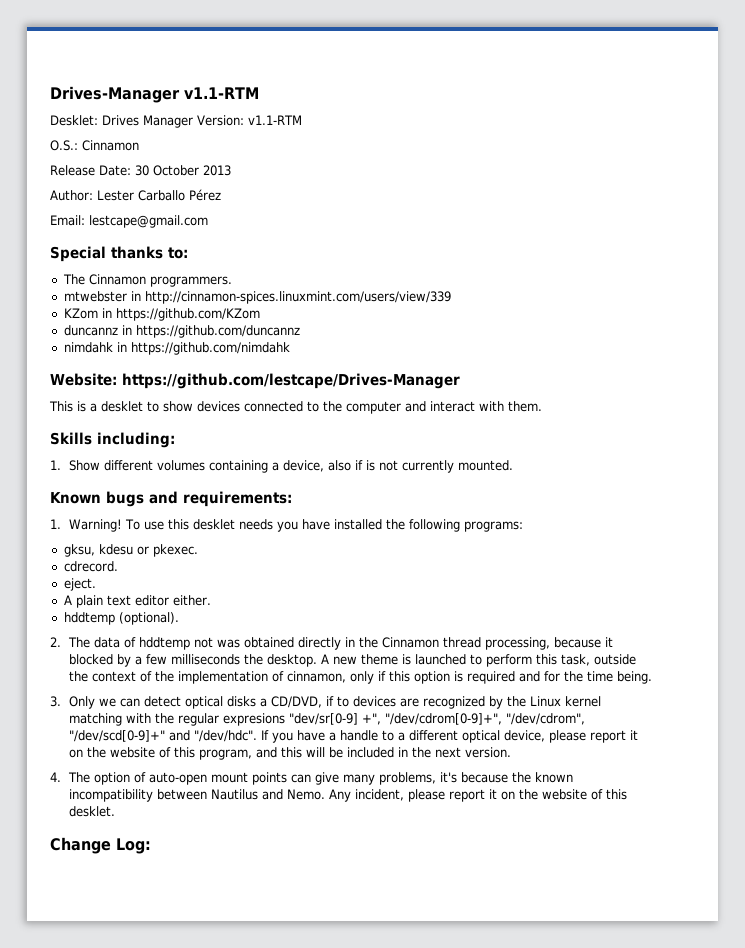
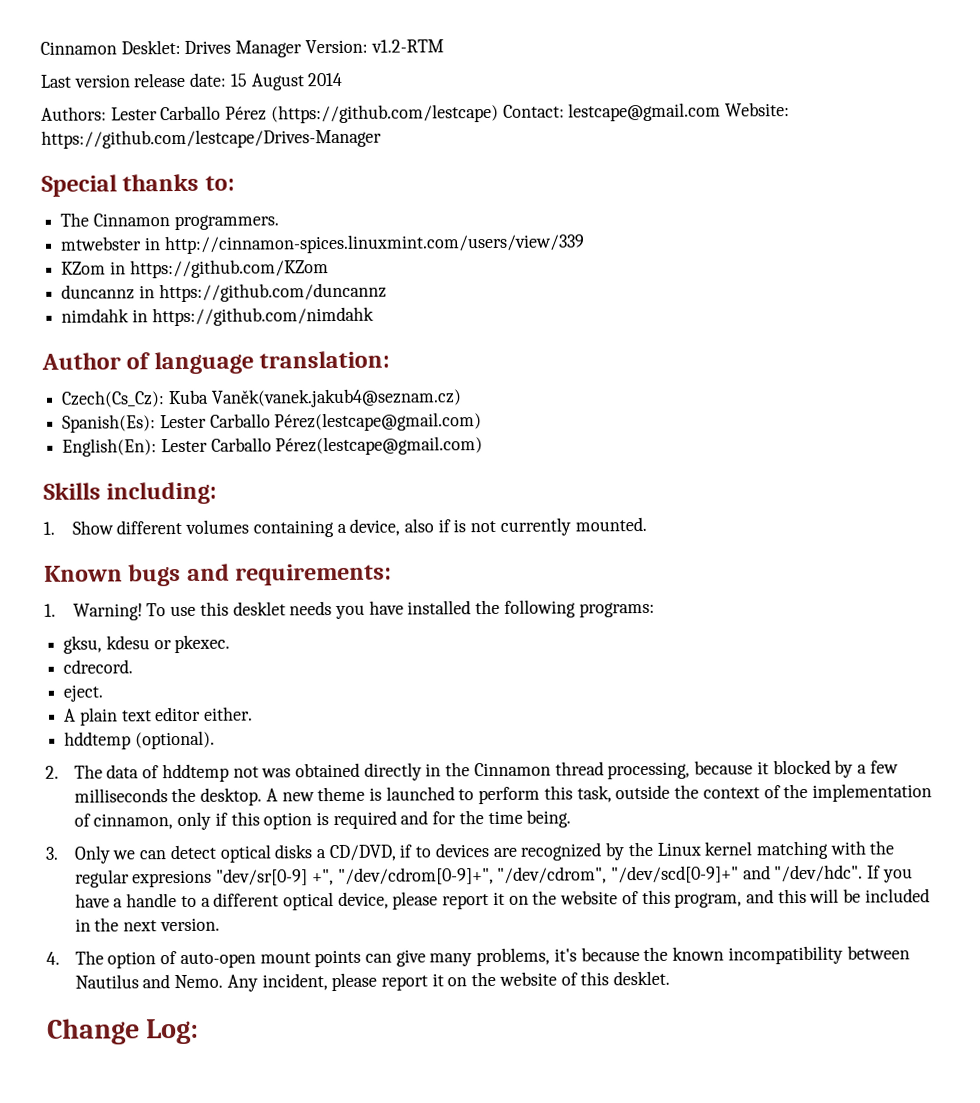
- Drives-Manager v1.1-RTM
- Desklet: Drives Manager Version: v1.1-RTM
- O.S.: Cinnamon
- Release Date: 30 October 2013
- Author: Lester Carballo Pérez
- Email: lestcape@gmail.com
+ Cinnamon Desklet: Drives Manager Version: v1.2-RTM
+ Last version release date: 15 August 2014
+ Authors: Lester Carballo Pérez (https://github.com/lestcape) Contact: lestcape@gmail.com Website: https://github.com/lestcape/Drives-Manager
- Website: https://github.com/lestcape/Drives-Manager
- This is a desklet to show devices connected to the computer and interact with them.
+ Author of language translation:
+ Czech(Cs_Cz): Kuba Vaněk(vanek.jakub4@seznam.cz)
+ Spanish(Es): Lester Carballo Pérez(lestcape@gmail.com)
+ English(En): Lester Carballo Pérez(lestcape@gmail.com)

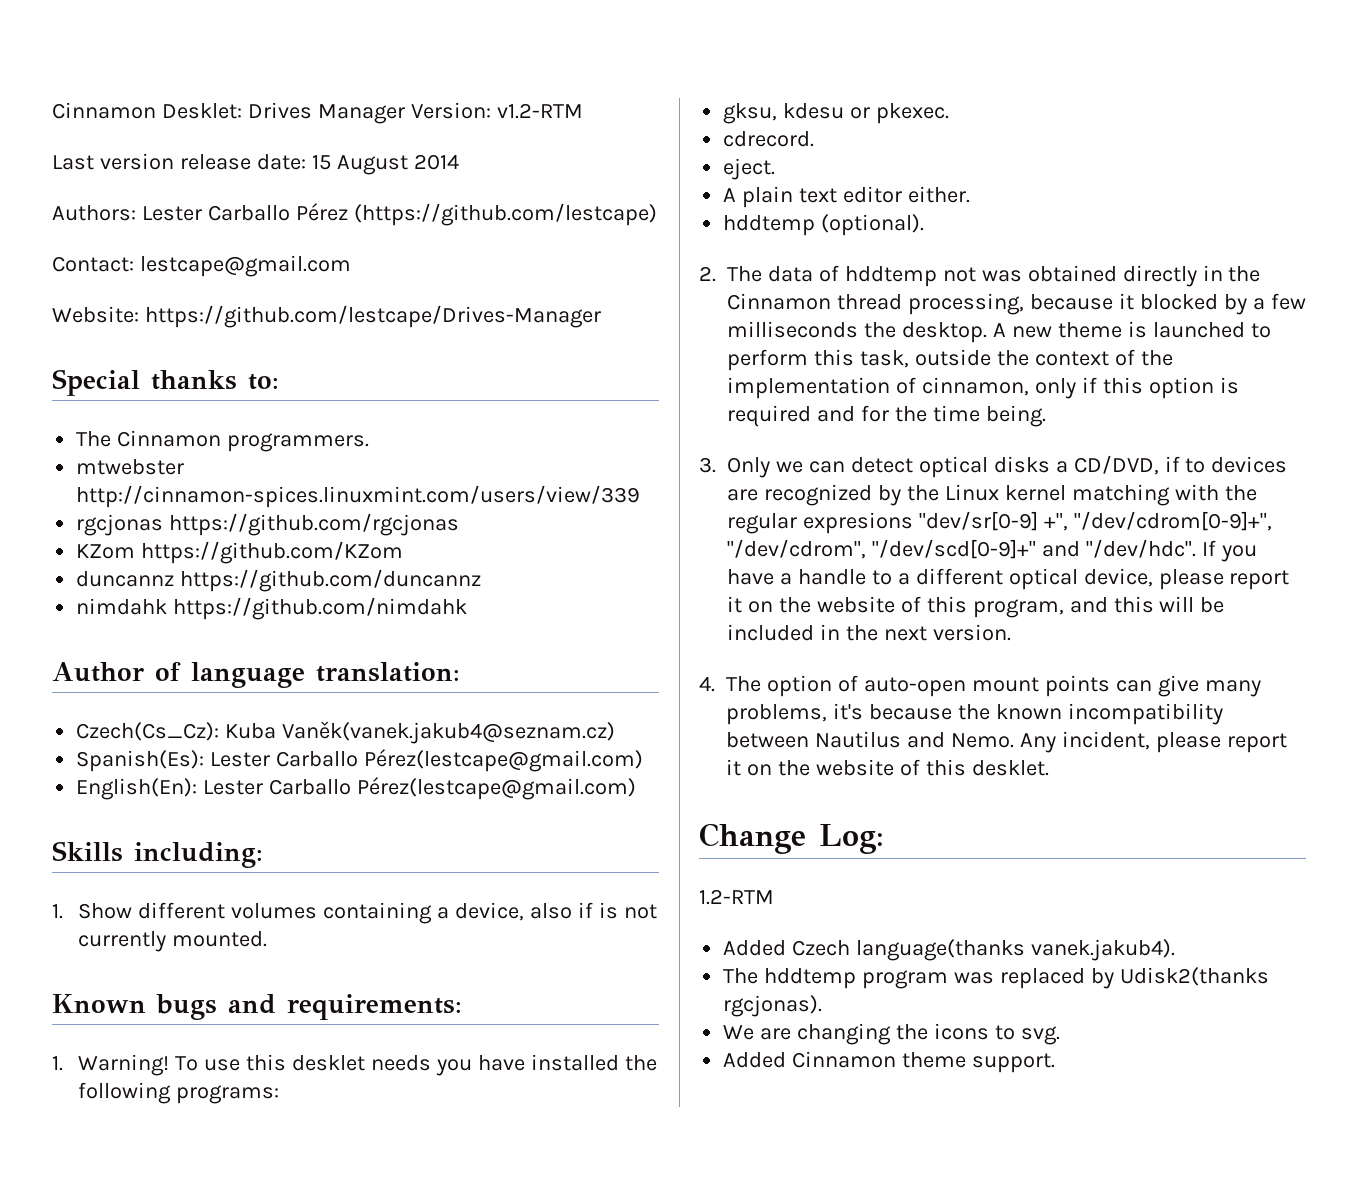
- Authors: Lester Carballo Pérez (https://github.com/lestcape) Contact: lestcape@gmail.com Website: https://github.com/lestcape/Drives-Manager
+ Authors: Lester Carballo Pérez (https://github.com/lestcape)
+ Contact: lestcape@gmail.com
+ Website: https://github.com/lestcape/Drives-Manager
- mtwebster in http://cinnamon-spices.linuxmint.com/users/view/339
+ mtwebster http://cinnamon-spices.linuxmint.com/users/view/339
+ rgcjonas https://github.com/rgcjonas
- KZom in https://github.com/KZom
+ KZom https://github.com/KZom
- duncannz in https://github.com/duncannz
+ duncannz https://github.com/duncannz
- nimdahk in https://github.com/nimdahk
+ nimdahk https://github.com/nimdahk
+ 1.2-RTM
+ Added Czech language(thanks vanek.jakub4).
+ The hddtemp program was replaced by Udisk2(thanks rgcjonas).
+ We are changing the icons to svg.
+ Added Cinnamon theme support.

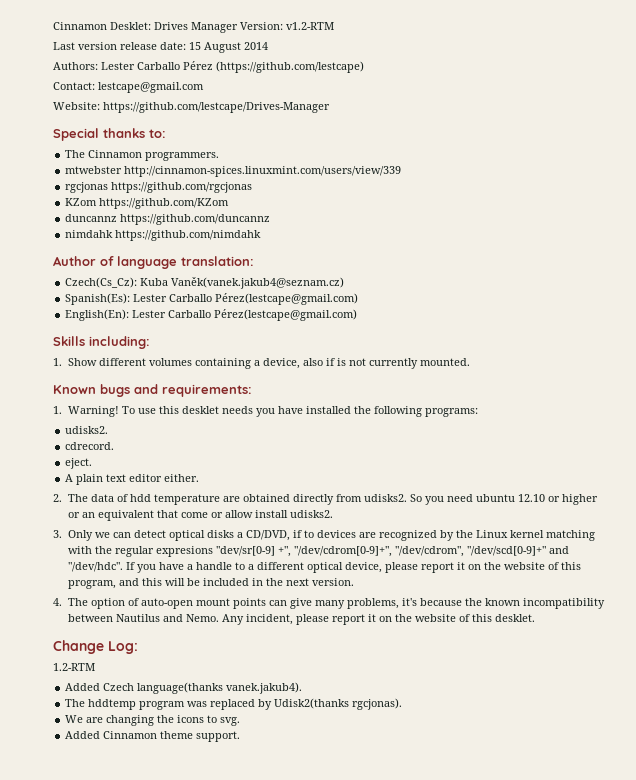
  To use this desklet needs you have installed the following programs:
- gksu, kdesu or pkexec.
+ udisks2.
- hddtemp (optional).
- 2. The data of hddtemp not was obtained directly in the Cinnamon thread processing, because it blocked by a few milliseconds the desktop. A new theme is launched to perform this task, outside the context of the implementation of cinnamon, only if this option is required and for the time being.
+ 2. The data of hdd temperature are obtained directly from udisks2. So you need ubuntu 12.10 or higher or an equivalent that come or allow install udisks2.

